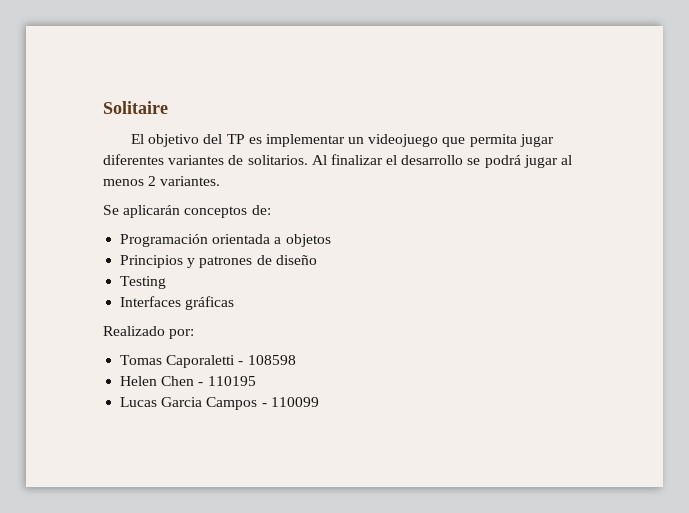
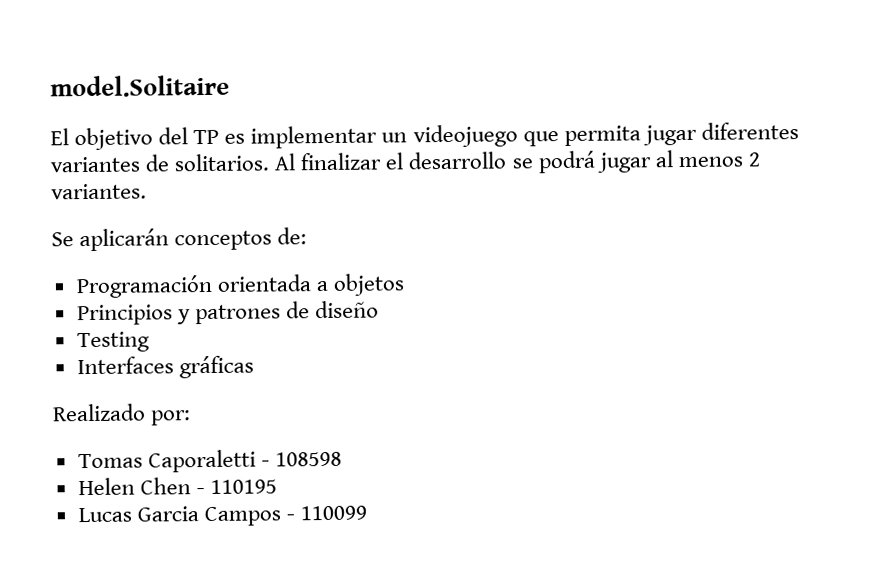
- Solitaire
+ model.Solitaire

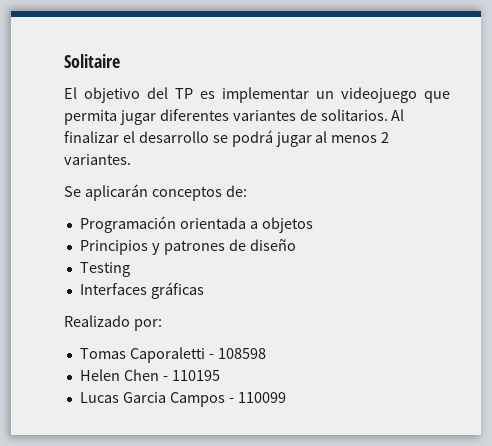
- model.Solitaire
+ Solitaire

